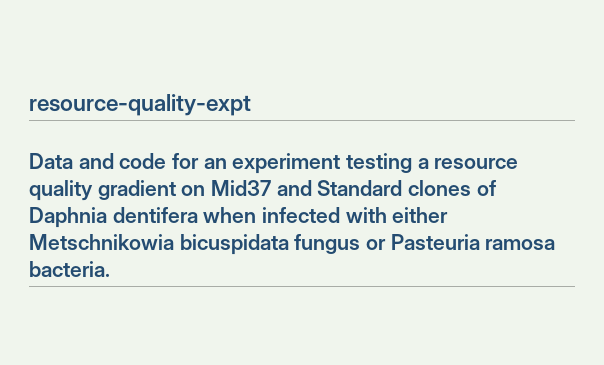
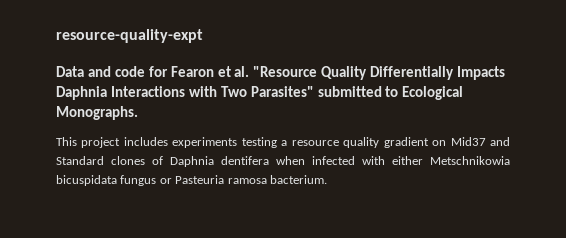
- Data and code for an experiment testing a resource quality gradient on Mid37 and Standard clones of Daphnia dentifera when infected with either Metschnikowia bicuspidata fungus or Pasteuria ramosa bacteria.
+ Data and code for Fearon et al. "Resource Quality Differentially Impacts Daphnia Interactions with Two Parasites" submitted to Ecological Monographs.
+ This project includes experiments testing a resource quality gradient on Mid37 and Standard clones of Daphnia dentifera when infected with either Metschnikowia bicuspidata fungus or Pasteuria ramosa bacterium.

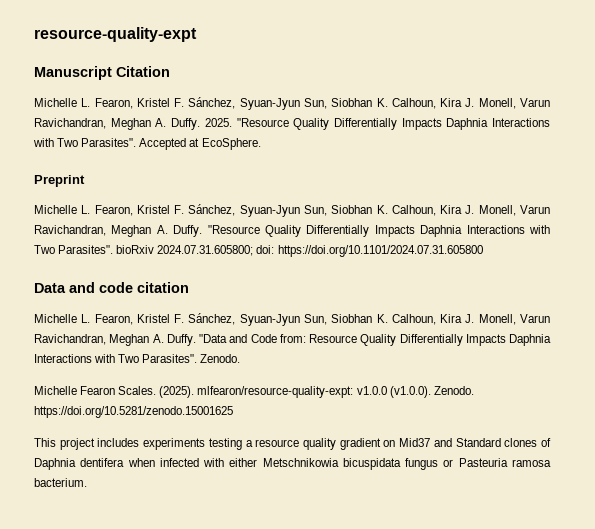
- Data and code for Fearon et al. "Resource Quality Differentially Impacts Daphnia Interactions with Two Parasites" submitted to Ecological Monographs.
+ Manuscript Citation
+ Michelle L. Fearon, Kristel F. Sánchez, Syuan-Jyun Sun, Siobhan K. Calhoun, Kira J. Monell, Varun Ravichandran, Meghan A. Duffy. 2025. "Resource Quality Differentially Impacts Daphnia Interactions with Two Parasites". Accepted at EcoSphere.
+ Preprint
+ Michelle L. Fearon, Kristel F. Sánchez, Syuan-Jyun Sun, Siobhan K. Calhoun, Kira J. Monell, Varun Ravichandran, Meghan A. Duffy. "Resource Quality Differentially Impacts Daphnia Interactions with Two Parasites". bioRxiv 2024.07.31.605800; doi: https://doi.org/10.1101/2024.07.31.605800
+ Data and code citation
+ Michelle L. Fearon, Kristel F. Sánchez, Syuan-Jyun Sun, Siobhan K. Calhoun, Kira J. Monell, Varun Ravichandran, Meghan A. Duffy. "Data and Code from: Resource Quality Differentially Impacts Daphnia Interactions with Two Parasites". Zenodo.
+ Michelle Fearon Scales. (2025). mlfearon/resource-quality-expt: v1.0.0 (v1.0.0). Zenodo. https://doi.org/10.5281/zenodo.15001625

